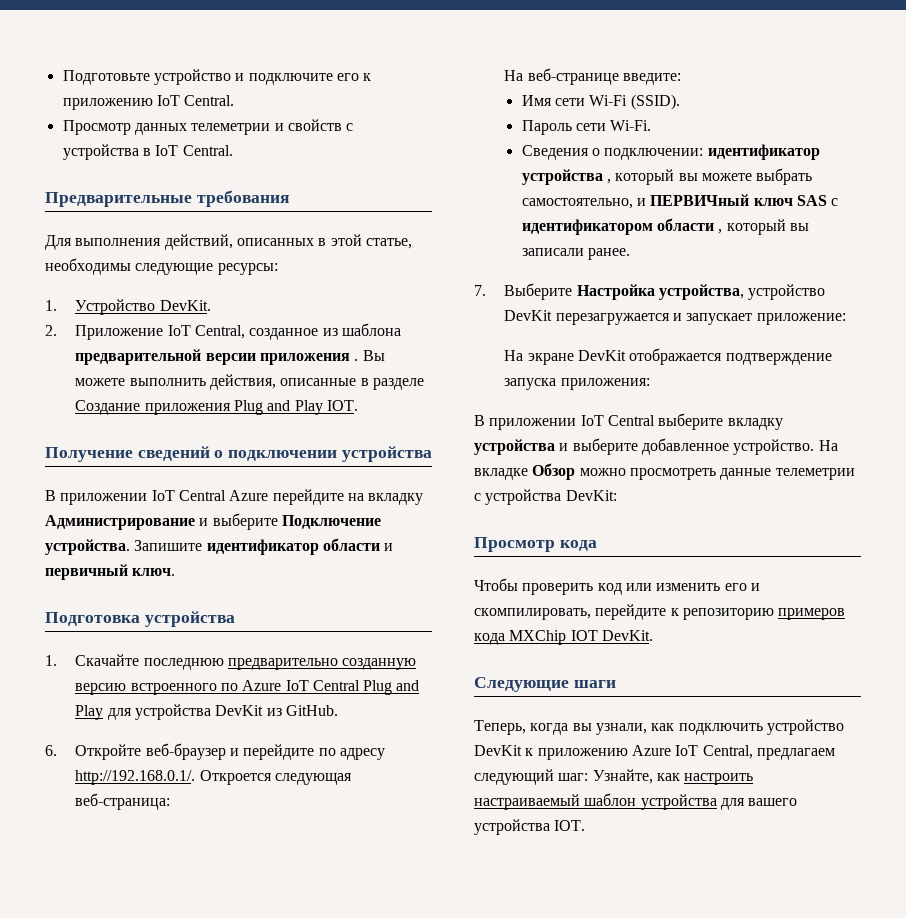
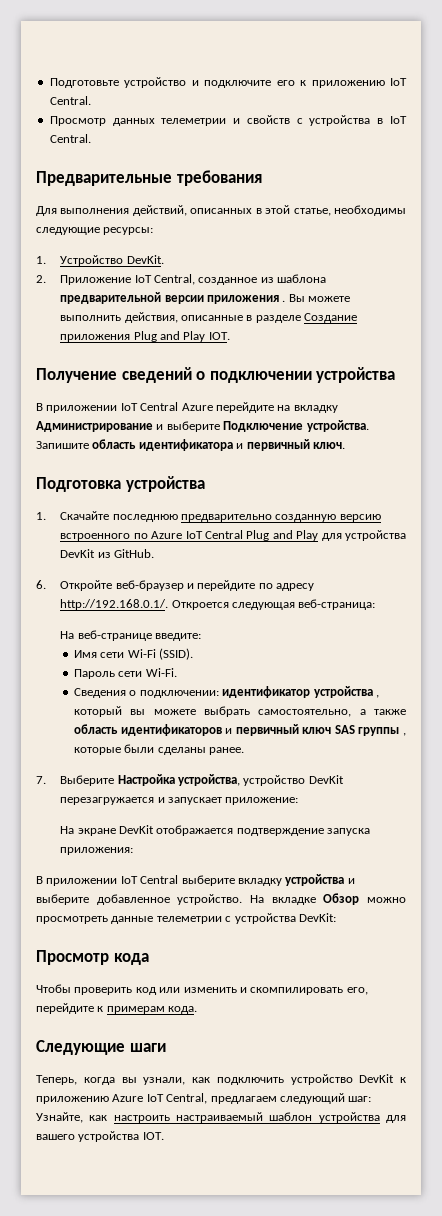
- Запишите идентификатор области и первичный ключ.
+ Запишите область идентификатора и первичный ключ.
- Сведения о подключении: идентификатор устройства , который вы можете выбрать самостоятельно, и ПЕРВИЧный ключ SAS с идентификатором области , который вы записали ранее.
+ Сведения о подключении: идентификатор устройства , который вы можете выбрать самостоятельно, а также область идентификаторов и первичный ключ SAS группы , которые были сделаны ранее.
- Чтобы проверить код или изменить его и скомпилировать, перейдите к репозиторию примеров кода MXChip IOT DevKit.
+ Чтобы проверить код или изменить и скомпилировать его, перейдите к примерам кода.

